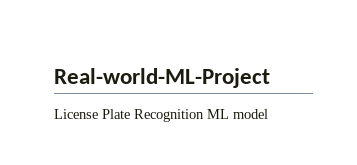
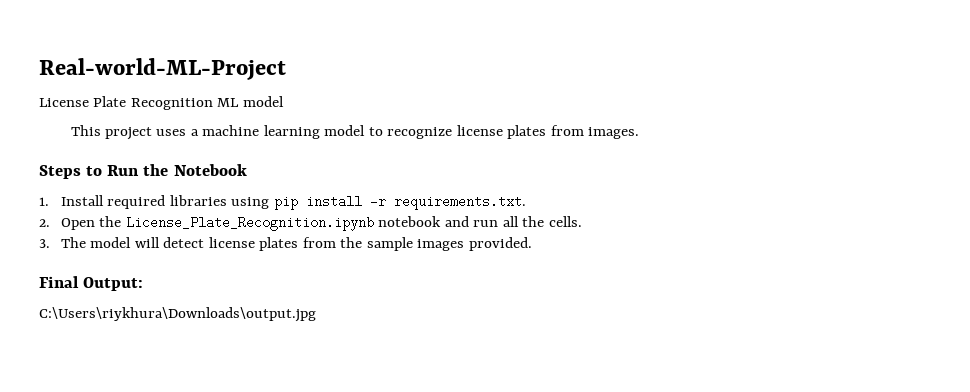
+ This project uses a machine learning model to recognize license plates from images.
+ Steps to Run the Notebook
+ 1. Install required libraries using pip install -r requirements.txt.
+ 2. Open the License_Plate_Recognition.ipynb notebook and run all the cells.
+ 3. The model will detect license plates from the sample images provided.
+ Final Output:
+ C:\Users\riykhura\Downloads\output.jpg

